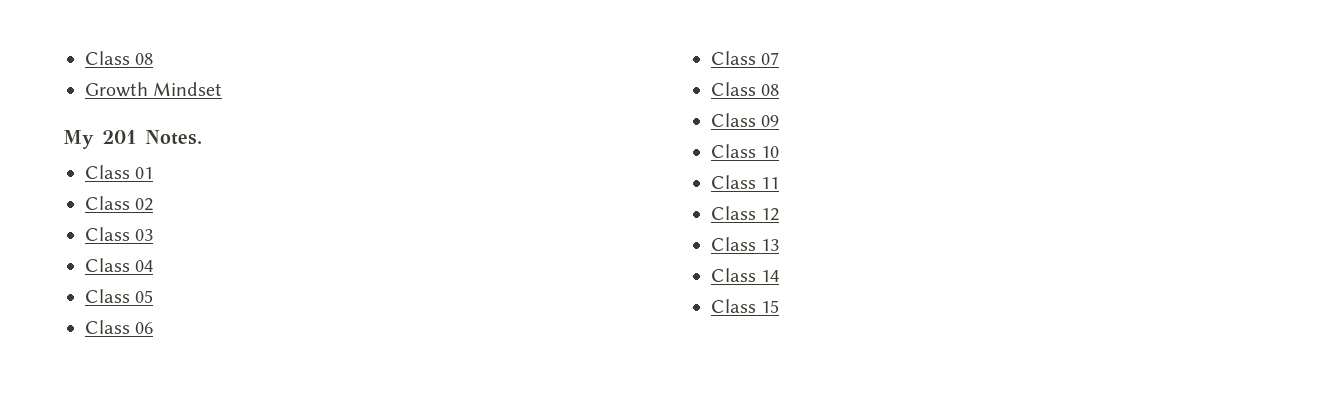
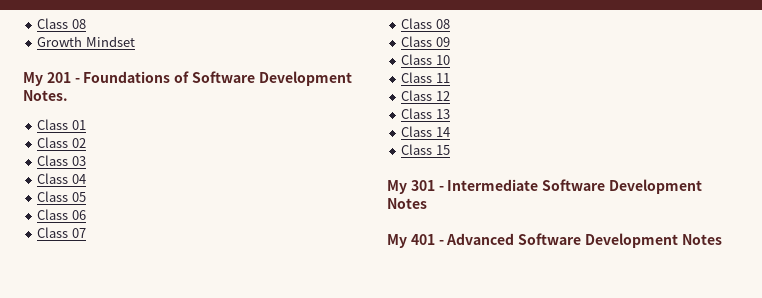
- My 201 Notes.
+ My 201 - Foundations of Software Development Notes.
+ My 301 - Intermediate Software Development Notes
+ My 401 - Advanced Software Development Notes

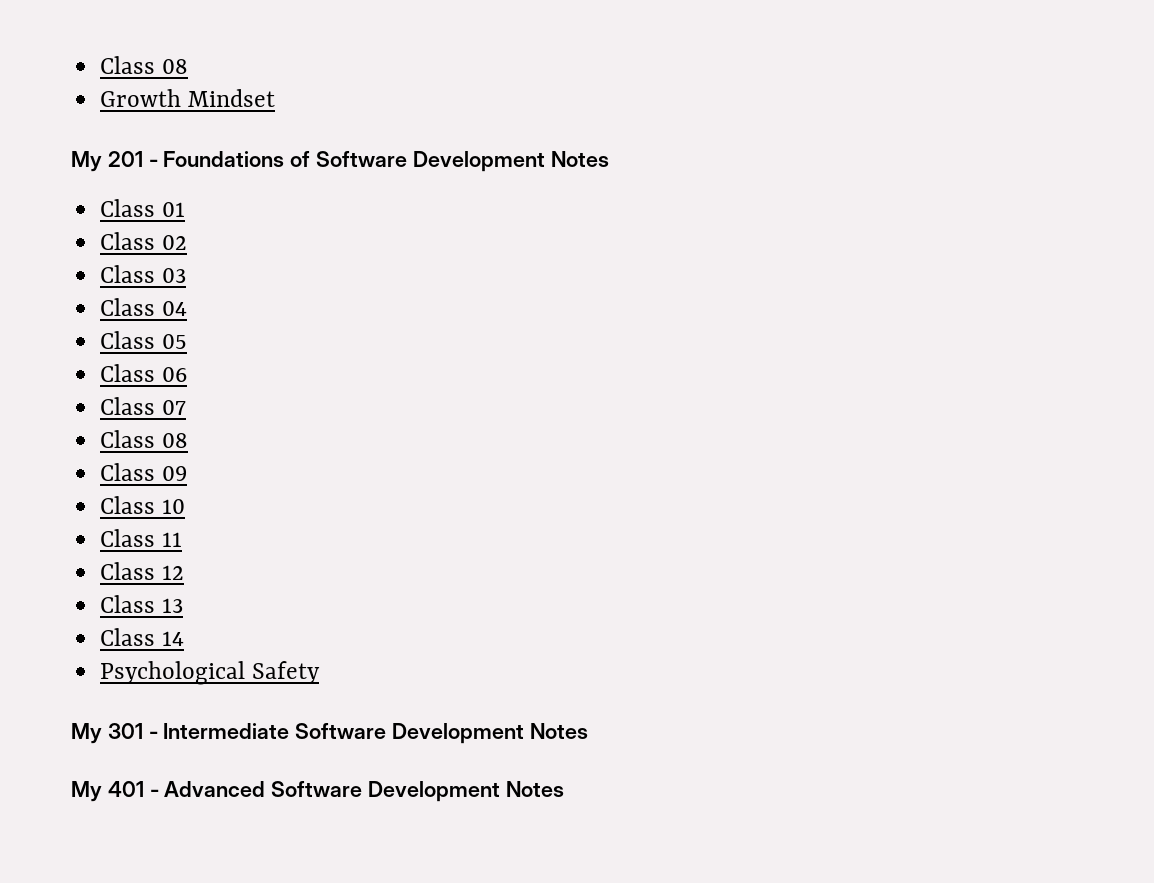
- My 201 - Foundations of Software Development Notes.
+ My 201 - Foundations of Software Development Notes
- Class 15
+ Psychological Safety

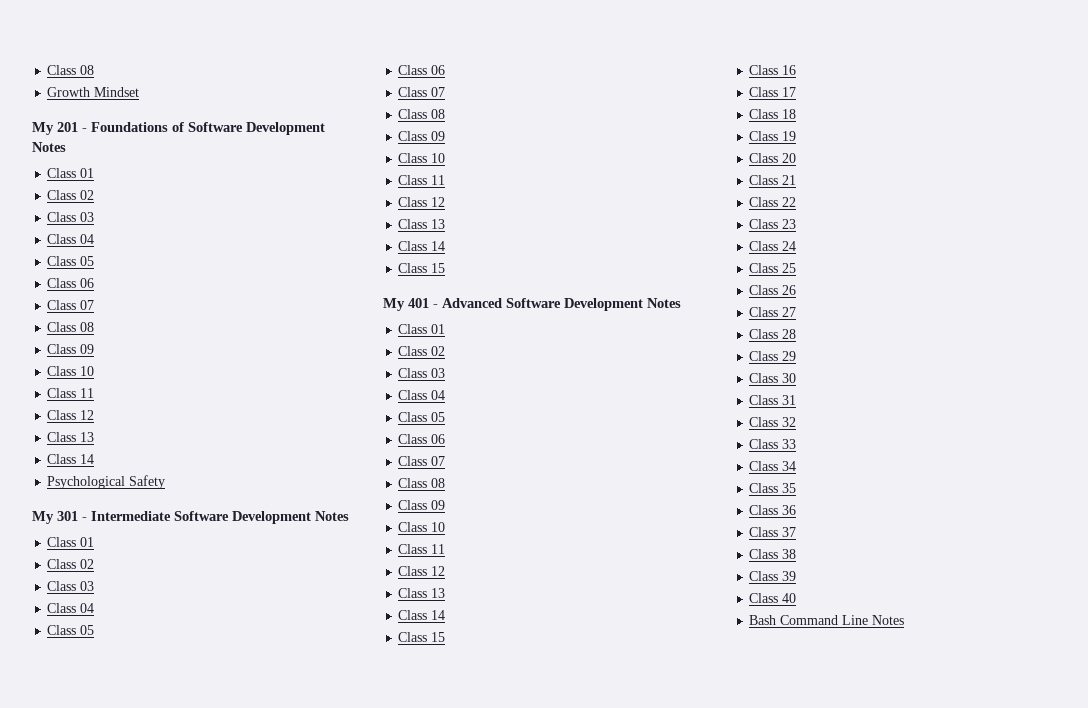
  My 301 - Intermediate Software Development Notes
+ Class 01
+ Class 02
+ Class 03
+ Class 04
+ Class 05
+ Class 06
+ Class 07
+ Class 08
+ Class 09
+ Class 10
+ Class 11
+ Class 12
+ Class 13
+ Class 14
+ Class 15
  My 401 - Advanced Software Development Notes
+ Class 01
+ Class 02
+ Class 03
+ Class 04
+ Class 05
+ Class 06
+ Class 07
+ Class 08
+ Class 09
+ Class 10
+ Class 11
+ Class 12
+ Class 13
+ Class 14
+ Class 15
+ Class 16
+ Class 17
+ Class 18
+ Class 19
+ Class 20
+ Class 21
+ Class 22
+ Class 23
+ Class 24
+ Class 25
+ Class 26
+ Class 27
+ Class 28
+ Class 29
+ Class 30
+ Class 31
+ Class 32
+ Class 33
+ Class 34
+ Class 35
+ Class 36
+ Class 37
+ Class 38
+ Class 39
+ Class 40
+ Bash Command Line Notes

